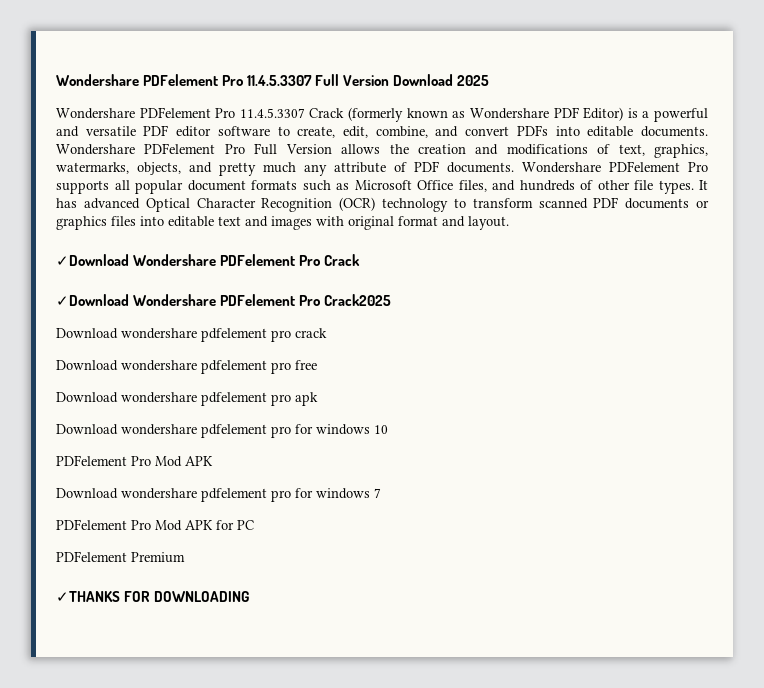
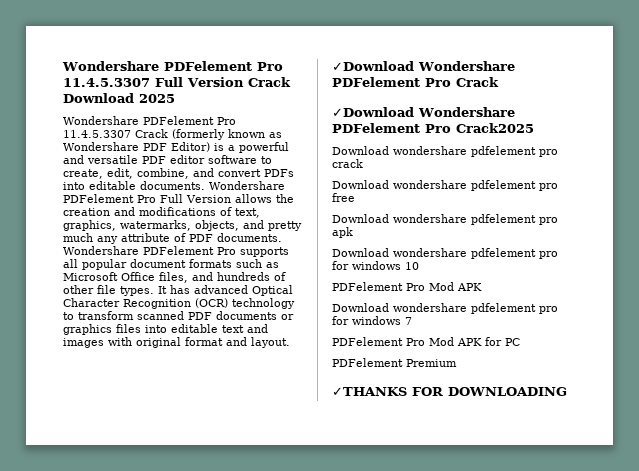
- Wondershare PDFelement Pro 11.4.5.3307 Full Version Download 2025
+ Wondershare PDFelement Pro 11.4.5.3307 Full Version Crack Download 2025

